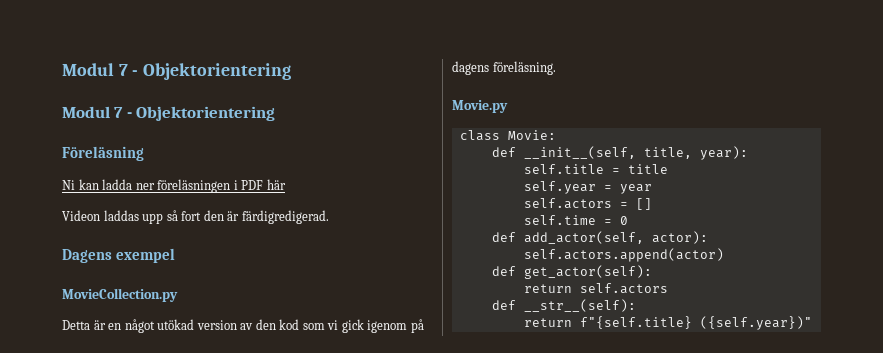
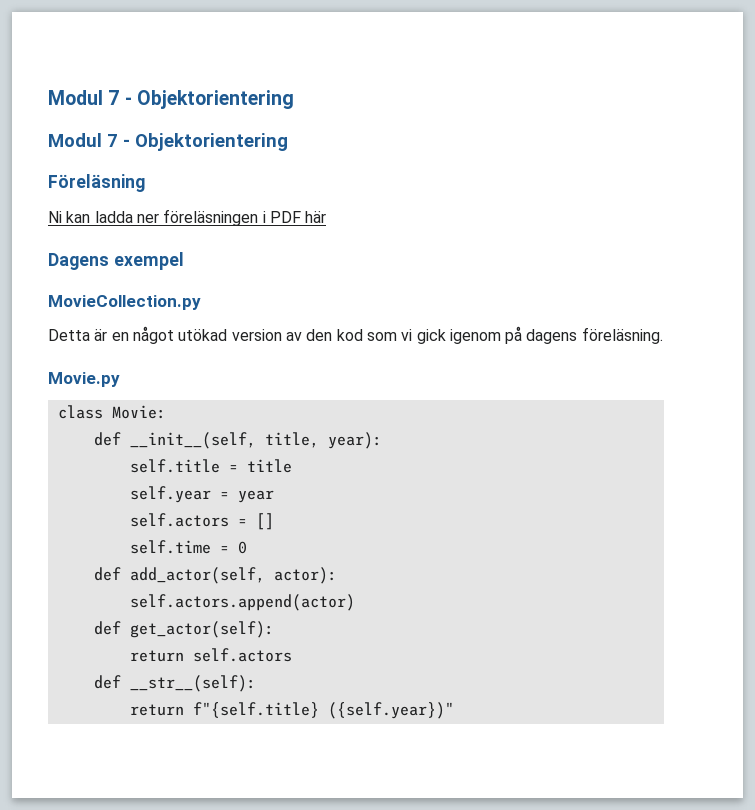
- Videon laddas upp så fort den är färdigredigerad.

